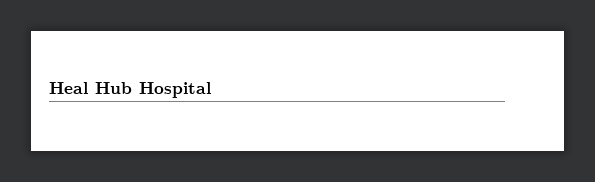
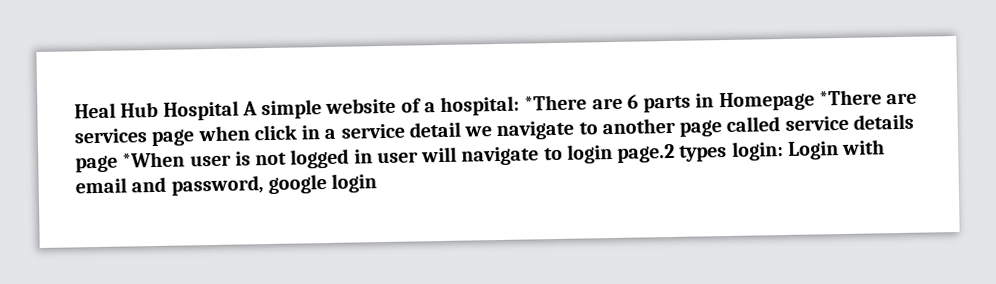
- Heal Hub Hospital
+ Heal Hub Hospital A simple website of a hospital: *There are 6 parts in Homepage *There are services page when click in a service detail we navigate to another page called service details page *When user is not logged in user will navigate to login page.2 types login: Login with email and password, google login

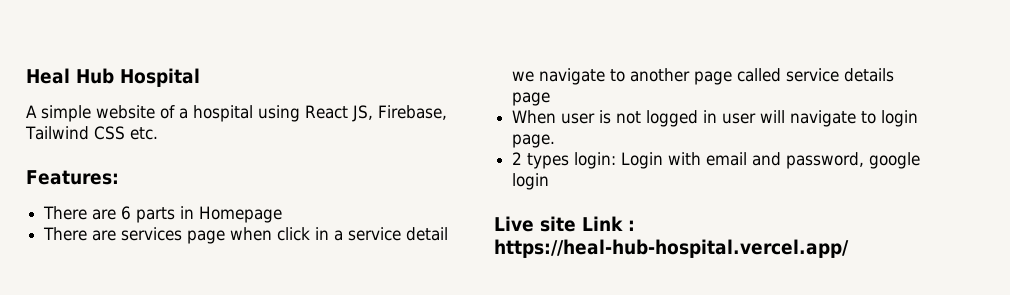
- Heal Hub Hospital A simple website of a hospital: *There are 6 parts in Homepage *There are services page when click in a service detail we navigate to another page called service details page *When user is not logged in user will navigate to login page.2 types login: Login with email and password, google login
+ Heal Hub Hospital
+ A simple website of a hospital using React JS, Firebase, Tailwind CSS etc.
+ Features:
+ There are 6 parts in Homepage
+ There are services page when click in a service detail we navigate to another page called service details page
+ When user is not logged in user will navigate to login page.
+ 2 types login: Login with email and password, google login
+ Live site Link : https://heal-hub-hospital.vercel.app/

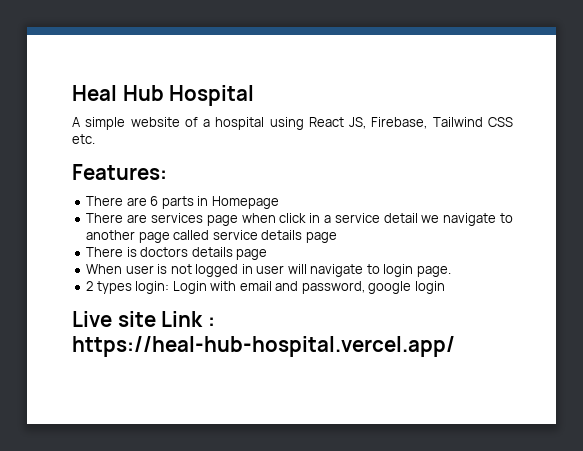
+ There is doctors details page

